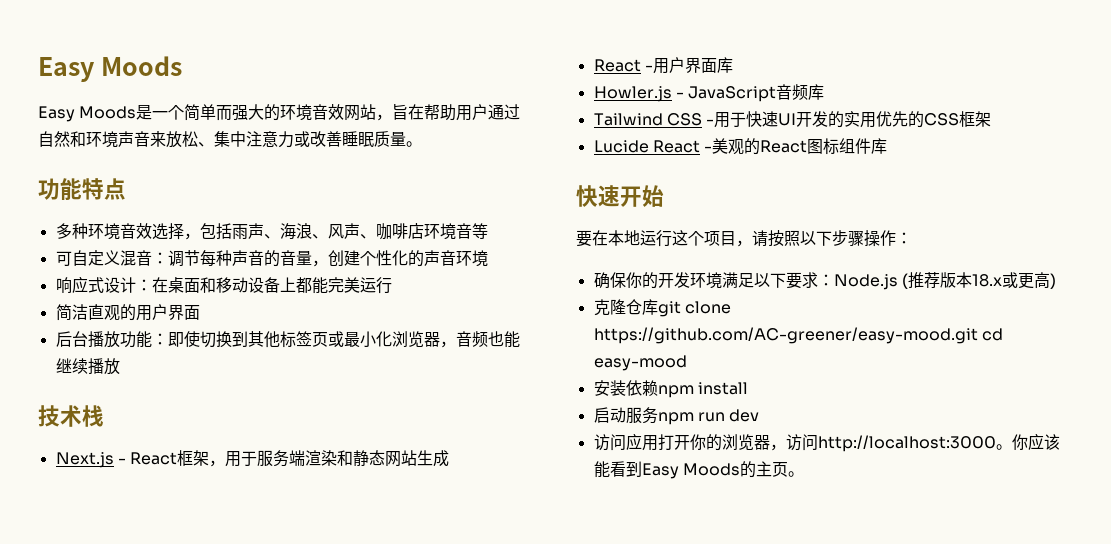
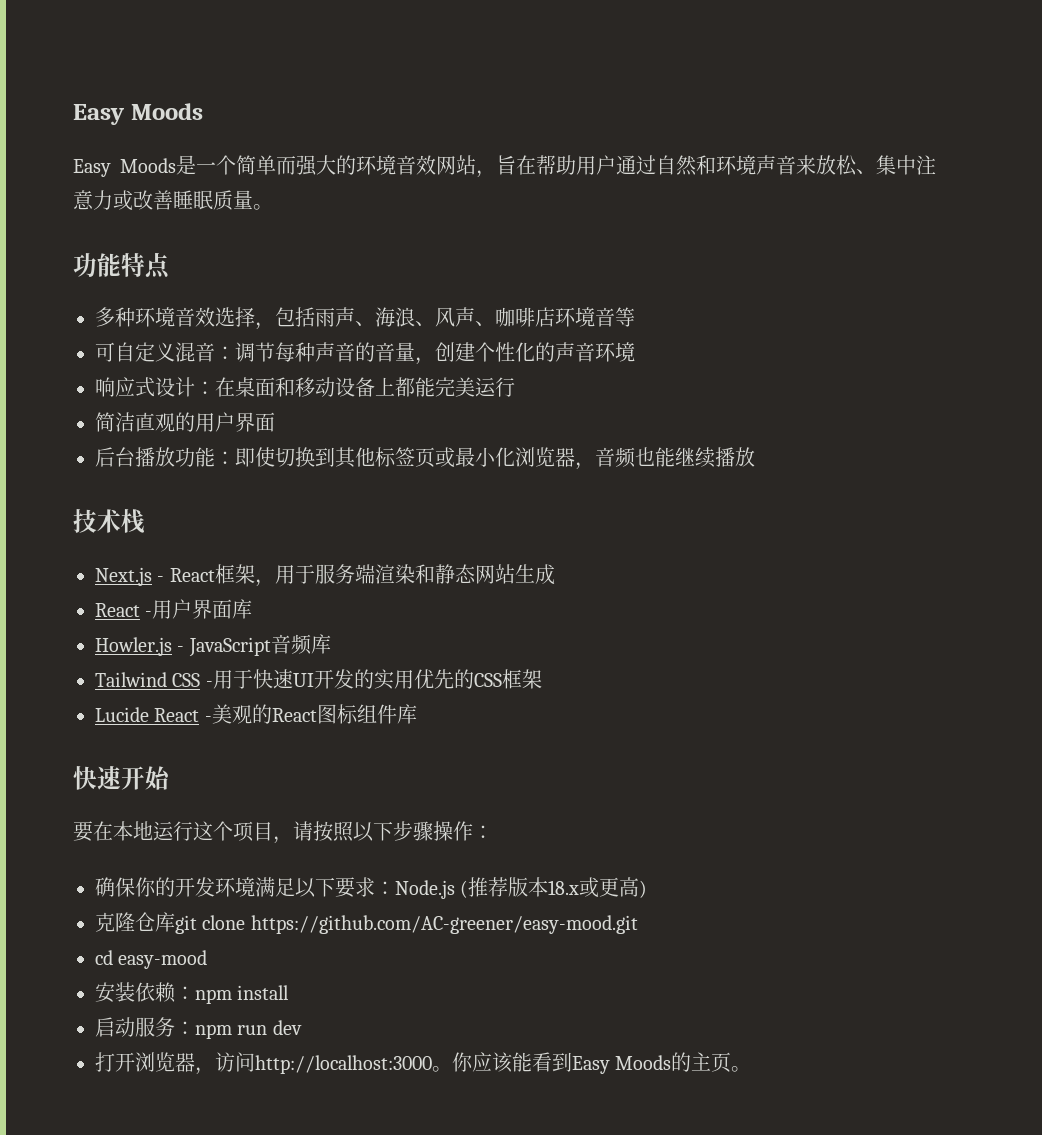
- 克隆仓库git clone https://github.com/AC-greener/easy-mood.git cd easy-mood
+ 克隆仓库git clone https://github.com/AC-greener/easy-mood.git
+ cd easy-mood
- 安装依赖npm install
+ 安装依赖：npm install
- 启动服务npm run dev
+ 启动服务：npm run dev
- 访问应用打开你的浏览器，访问http://localhost:3000。
+ 打开浏览器，访问http://localhost:3000。

